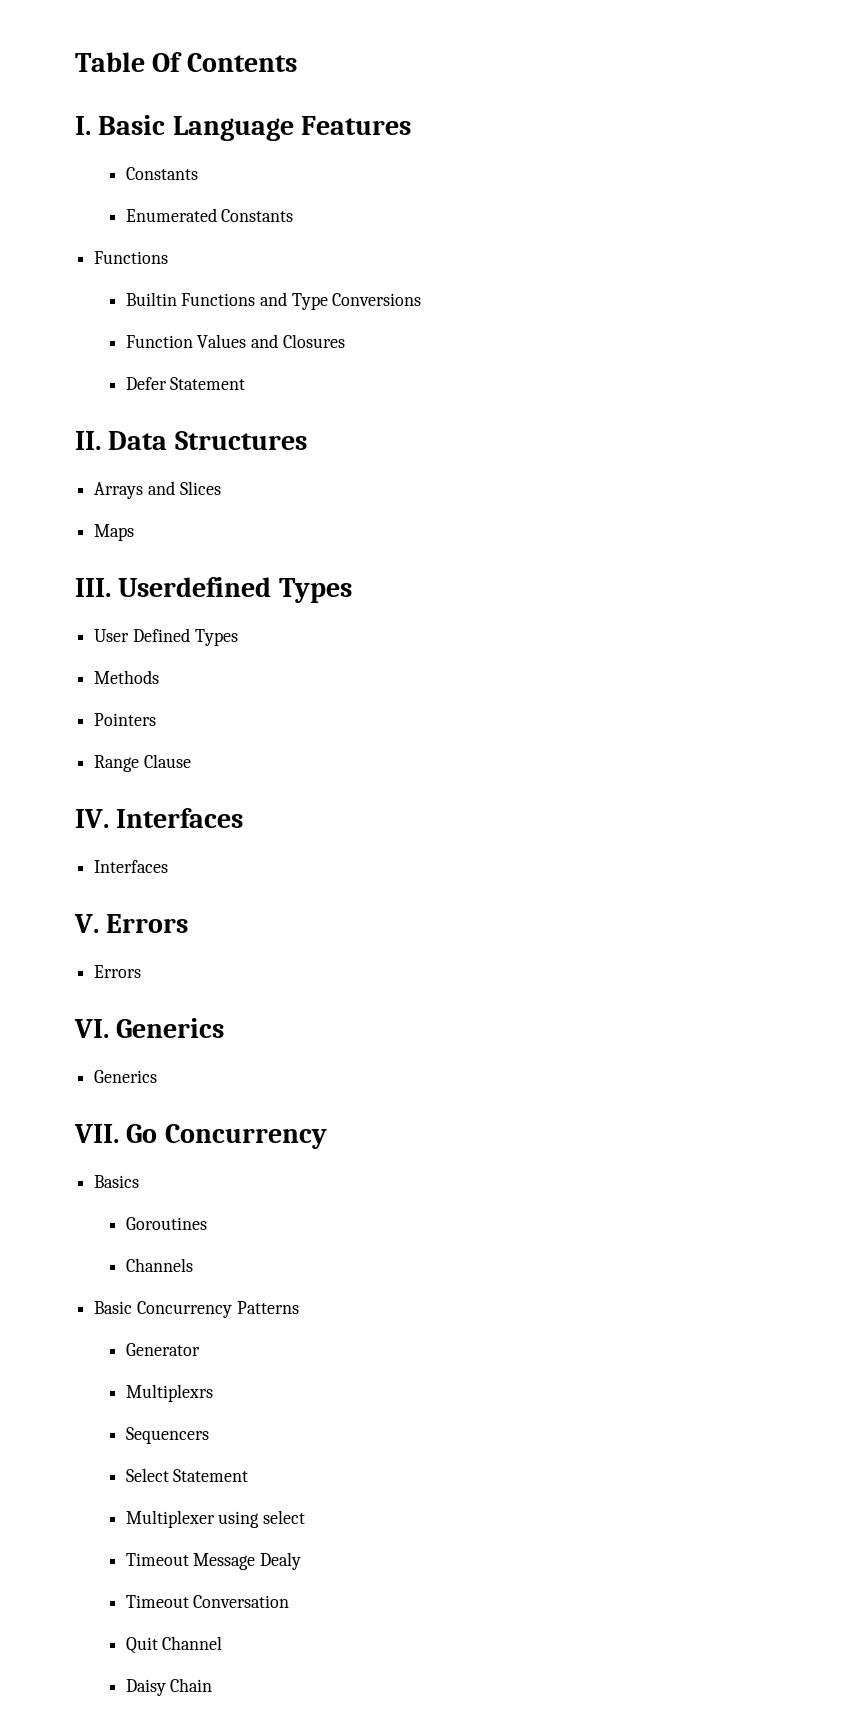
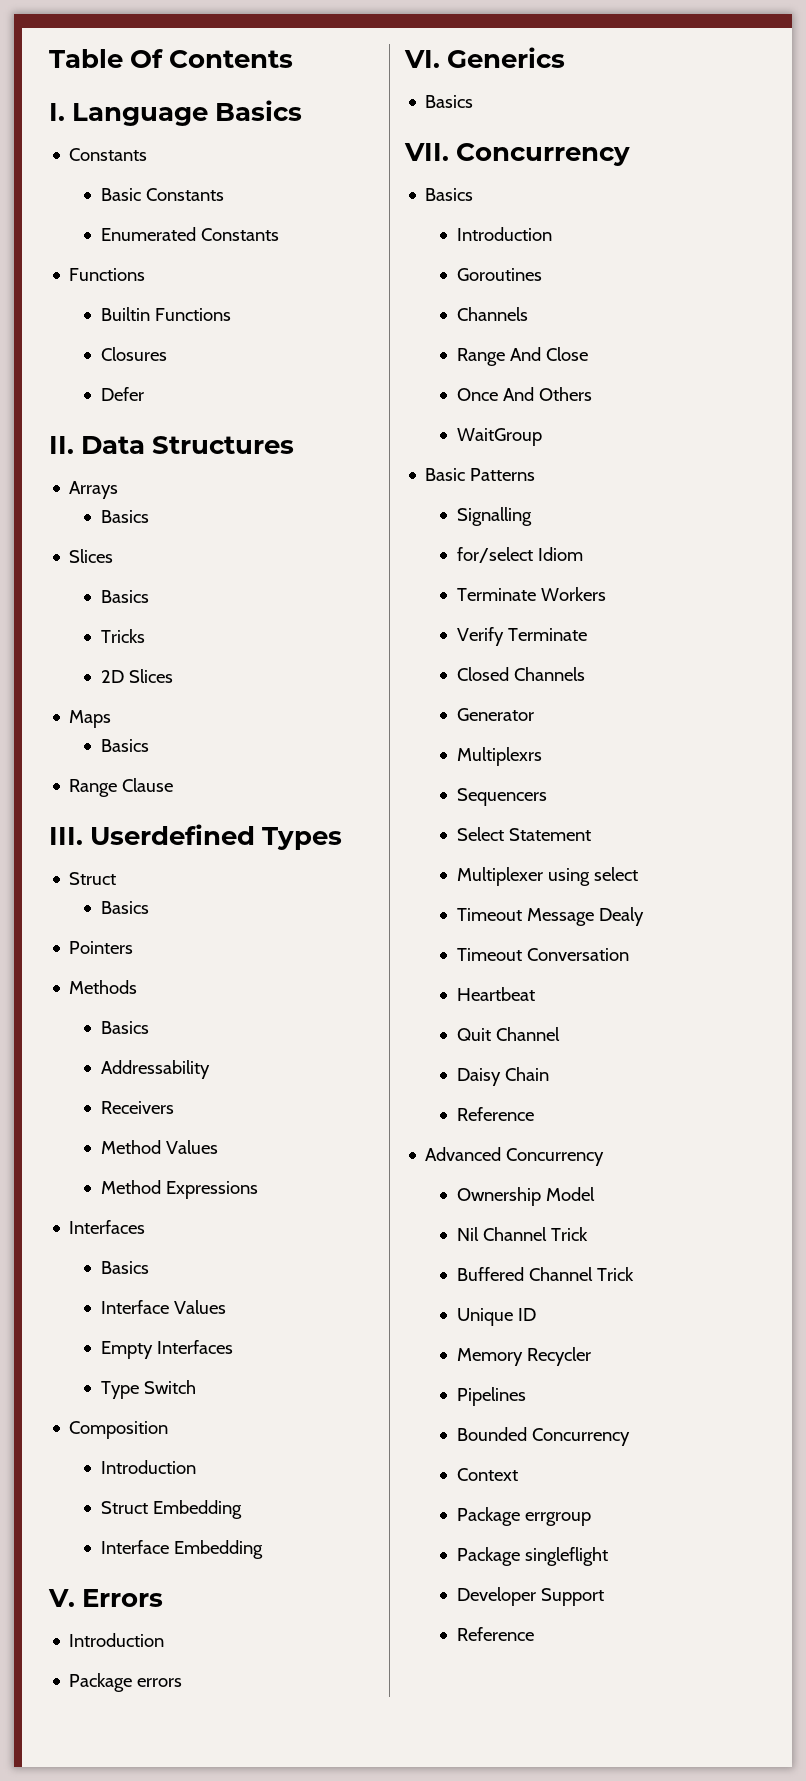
- I. Basic Language Features
+ I. Language Basics
  Constants
+ Basic Constants
- Builtin Functions and Type Conversions
- Function Values and Closures
+ Builtin Functions
+ Closures
- Defer Statement
+ Defer
- Arrays and Slices
+ Arrays
+ Basics
+ Slices
+ Basics
+ Tricks
+ 2D Slices
  Maps
+ Basics
+ Range Clause
  III. Userdefined Types
- User Defined Types
+ Struct
+ Basics
+ Pointers
  Methods
- Pointers
- Range Clause
- IV. Interfaces
+ Basics
+ Addressability
+ Receivers
+ Method Values
+ Method Expressions
  Interfaces
+ Basics
+ Interface Values
+ Empty Interfaces
+ Type Switch
+ Composition
+ Introduction
+ Struct Embedding
+ Interface Embedding
  V. Errors
- Errors
+ Introduction
+ Package errors
  VI. Generics
- Generics
+ Basics
- VII. Go Concurrency
+ VII. Concurrency
  Basics
+ Introduction
- Basic Concurrency Patterns
+ Range And Close
+ Once And Others
+ WaitGroup
+ Basic Patterns
+ Signalling
+ for/select Idiom
+ Terminate Workers
+ Verify Terminate
+ Closed Channels
+ Heartbeat
  Daisy Chain
+ Reference
+ Advanced Concurrency
+ Ownership Model
+ Nil Channel Trick
+ Buffered Channel Trick
+ Unique ID
+ Memory Recycler
+ Pipelines
+ Bounded Concurrency
+ Context
+ Package errgroup
+ Package singleflight
+ Developer Support
+ Reference

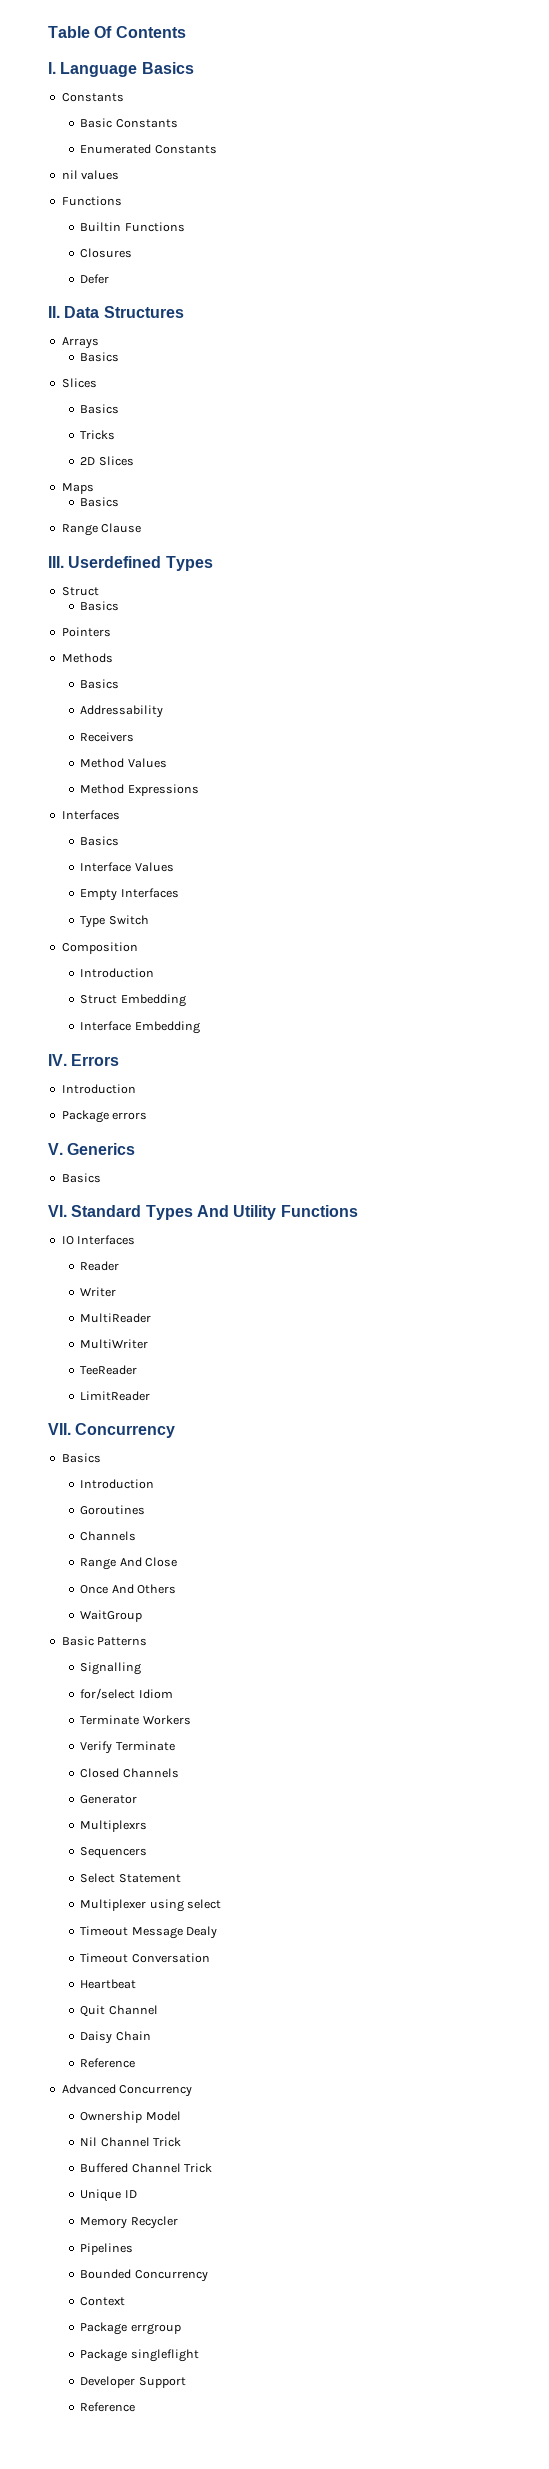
+ nil values
- V. Errors
+ IV. Errors
- VI. Generics
+ V. Generics
+ VI. Standard Types And Utility Functions
+ IO Interfaces
+ Reader
+ Writer
+ MultiReader
+ MultiWriter
+ TeeReader
+ LimitReader

